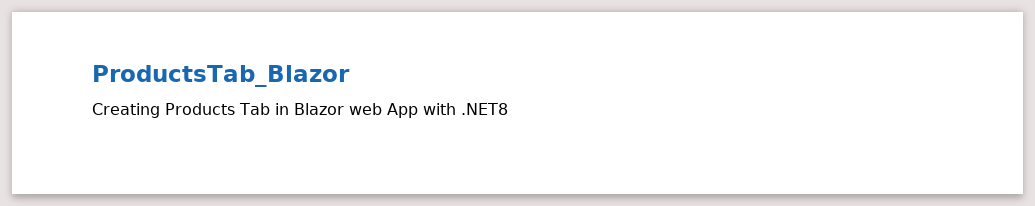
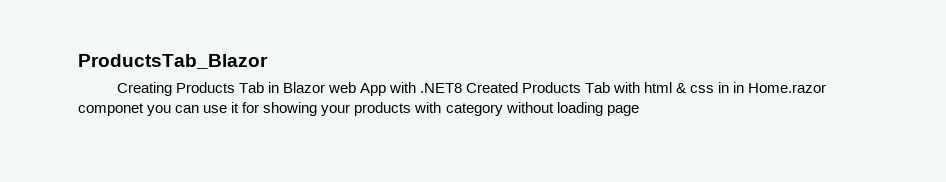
- Creating Products Tab in Blazor web App with .NET8
+ Creating Products Tab in Blazor web App with .NET8 Created Products Tab with html & css in in Home.razor componet you can use it for showing your products with category without loading page

